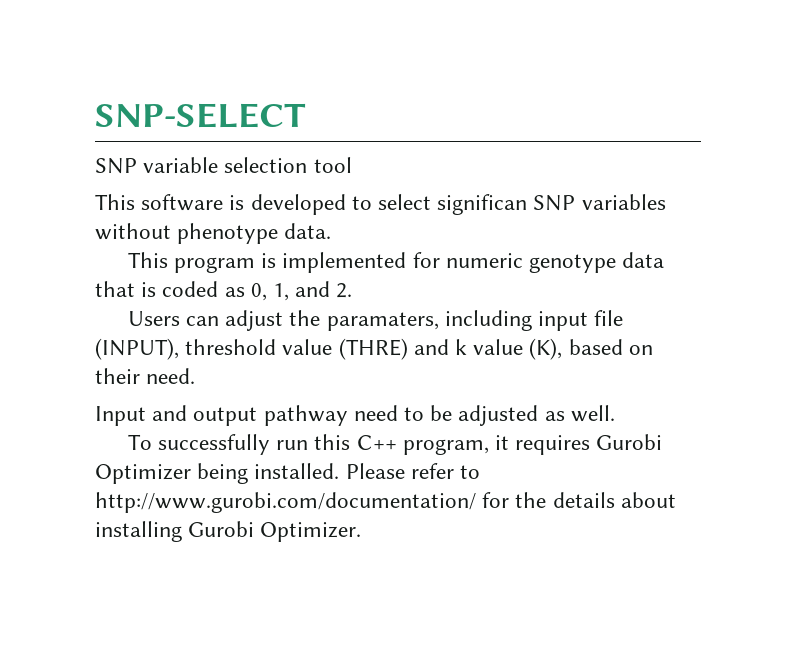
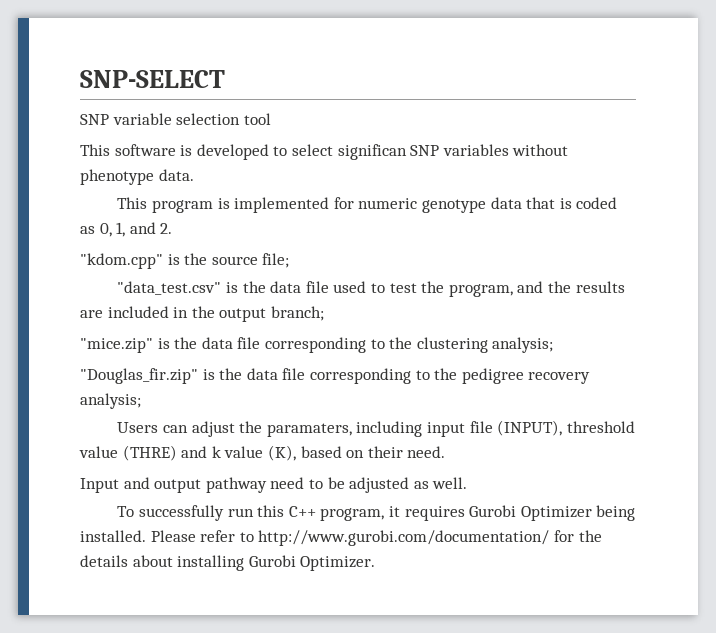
+ "kdom.cpp" is the source file;
+ "data_test.csv" is the data file used to test the program, and the results are included in the output branch;
+ "mice.zip" is the data file corresponding to the clustering analysis;
+ "Douglas_fir.zip" is the data file corresponding to the pedigree recovery analysis;

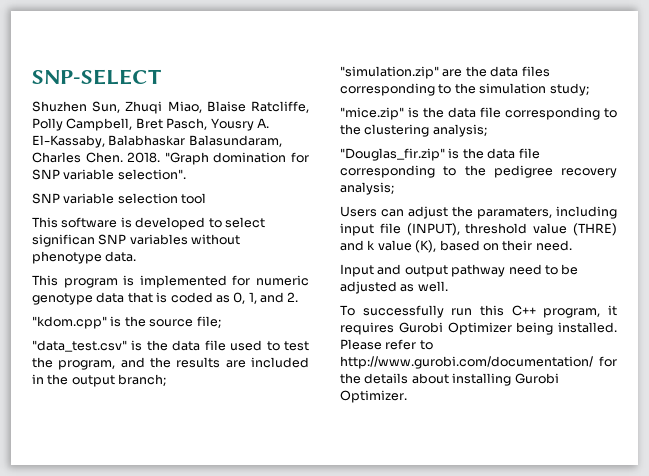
+ Shuzhen Sun, Zhuqi Miao, Blaise Ratcliffe, Polly Campbell, Bret Pasch, Yousry A. El-Kassaby, Balabhaskar Balasundaram, Charles Chen. 2018. "Graph domination for SNP variable selection".
+ "simulation.zip" are the data files corresponding to the simulation study;

